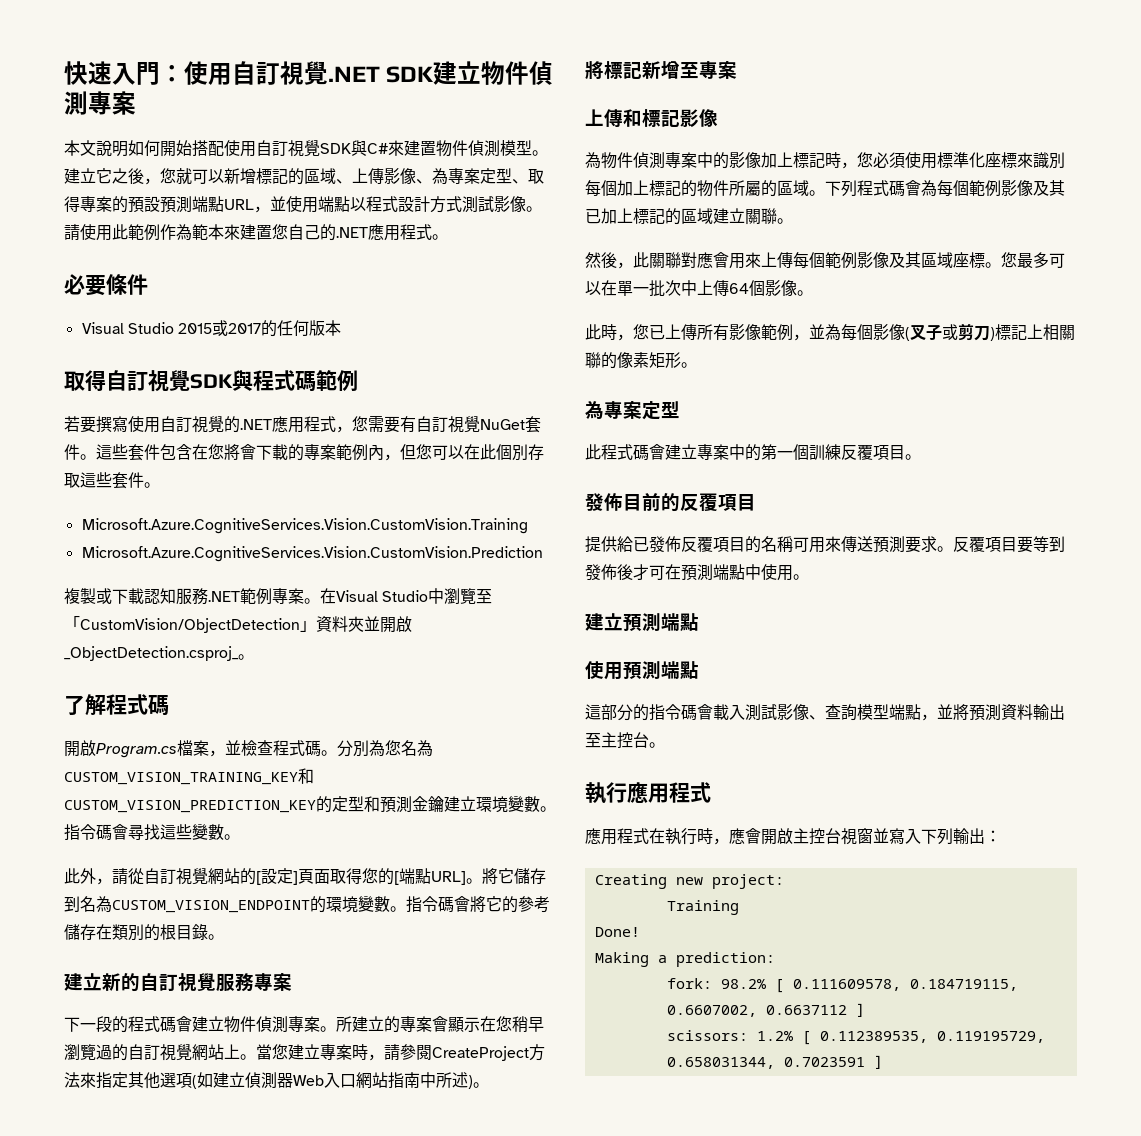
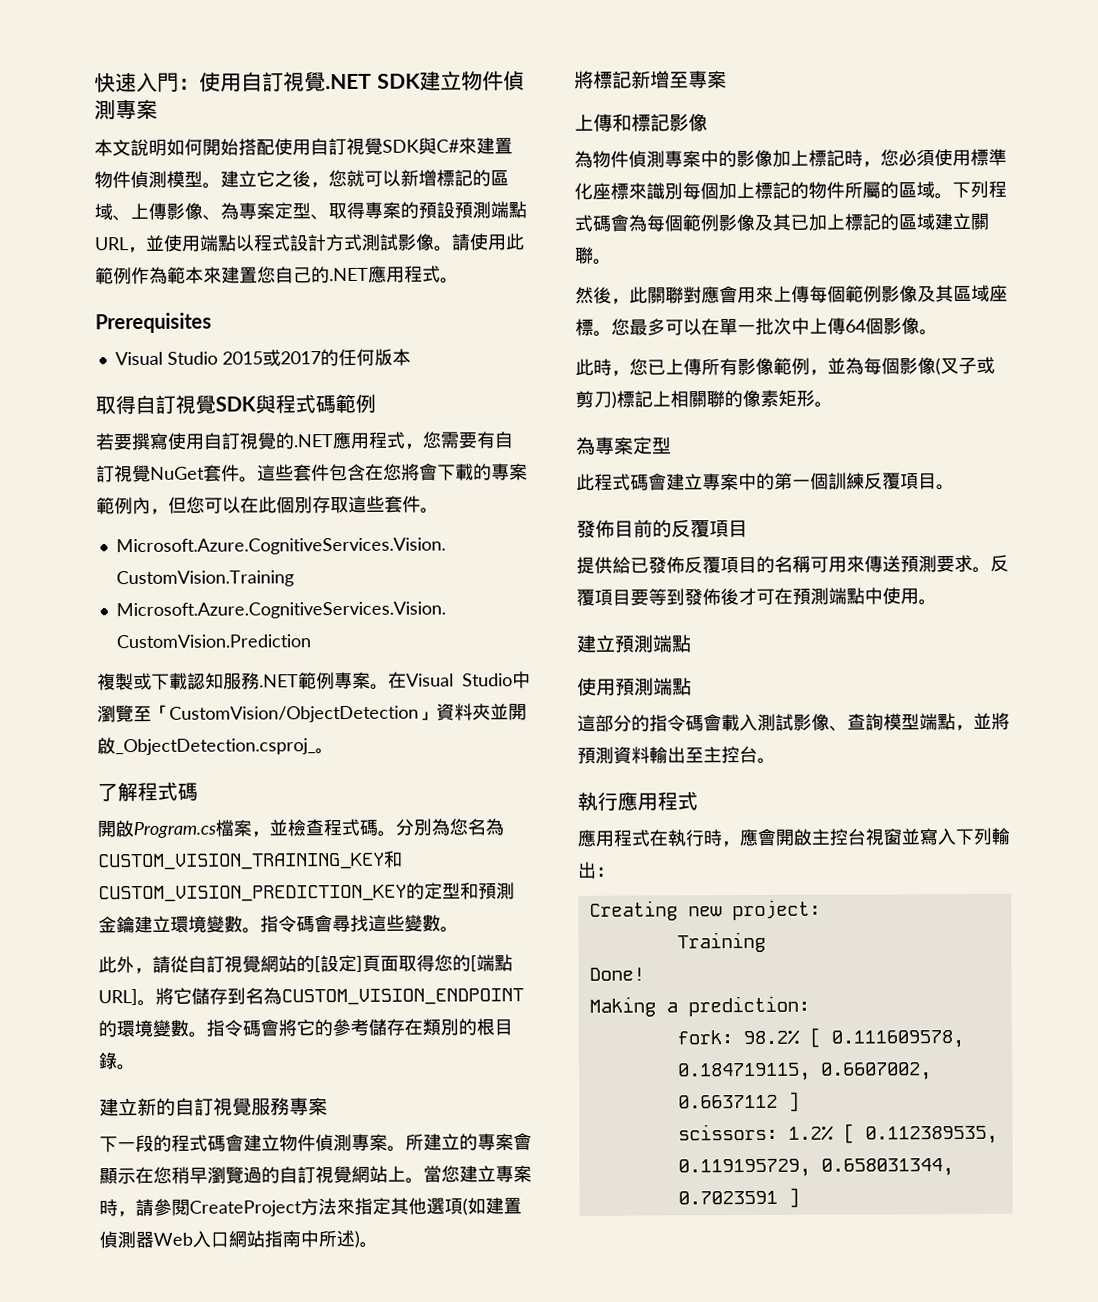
- 必要條件
+ Prerequisites
- 當您建立專案時，請參閱CreateProject方法來指定其他選項(如建立偵測器Web入口網站指南中所述)。
+ 當您建立專案時，請參閱CreateProject方法來指定其他選項(如建置偵測器Web入口網站指南中所述)。

